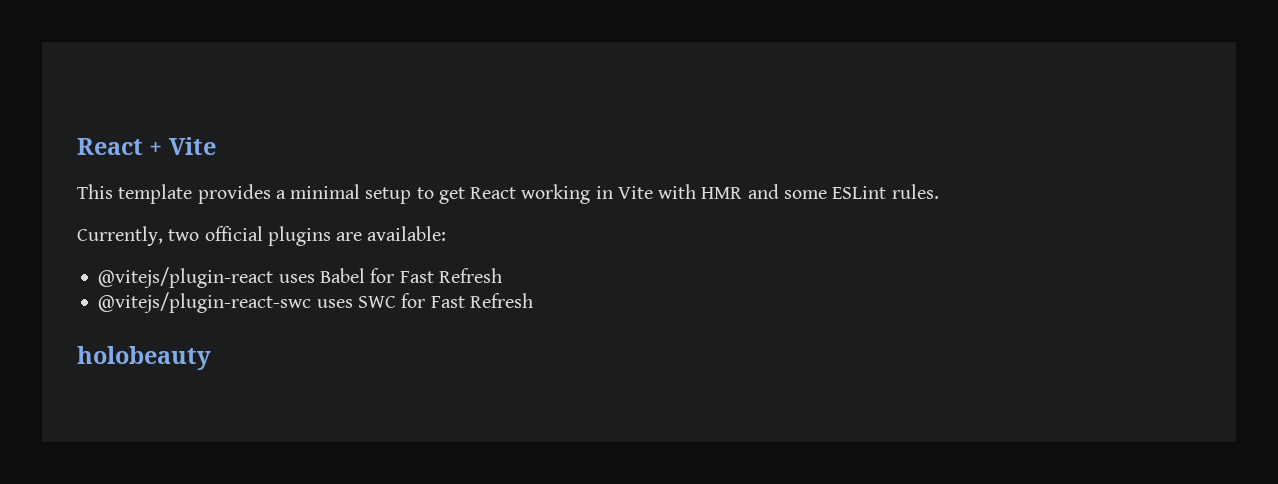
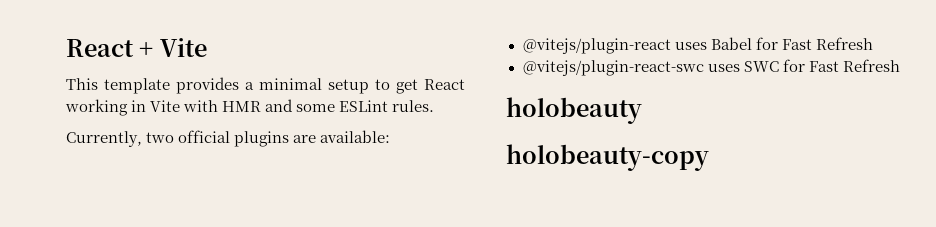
+ holobeauty-copy

